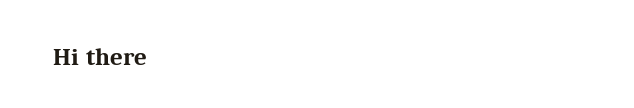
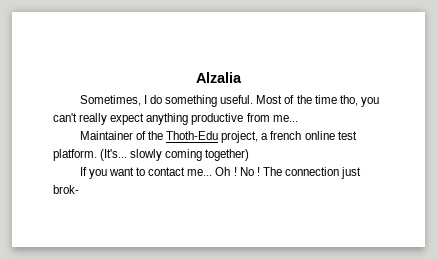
- Hi there
+ Alzalia
+ Sometimes, I do something useful. Most of the time tho, you can't really expect anything productive from me...
+ Maintainer of the Thoth-Edu project, a french online test platform. (It's... slowly coming together)
+ If you want to contact me... Oh ! No ! The connection just brok-

